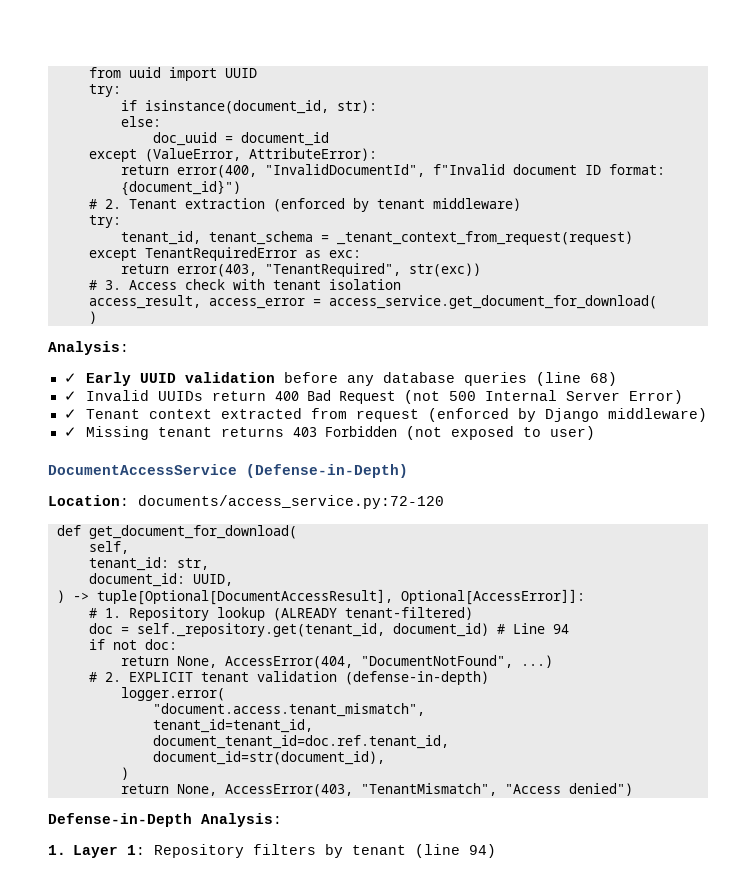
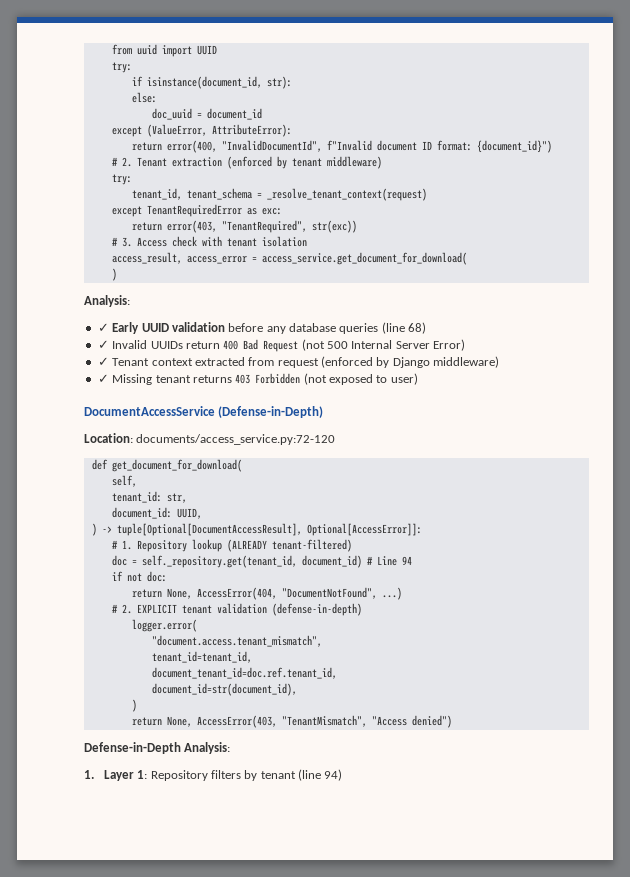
- tenant_id, tenant_schema = _tenant_context_from_request(request)
+ tenant_id, tenant_schema = _resolve_tenant_context(request)

